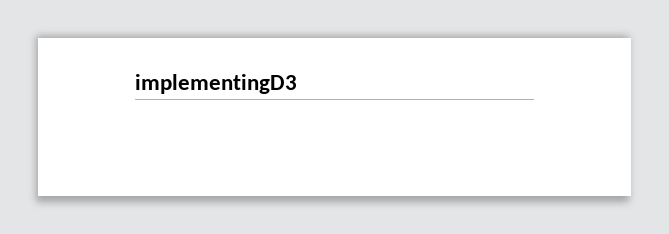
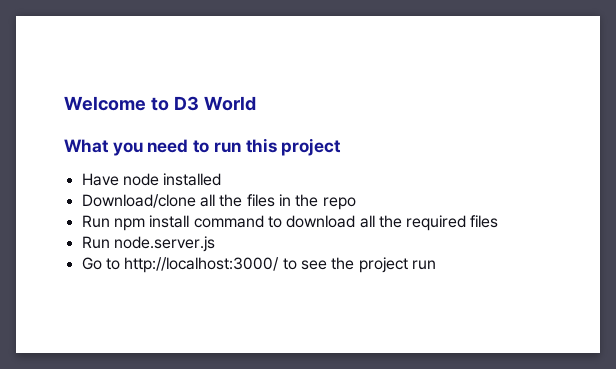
- implementingD3
+ Welcome to D3 World
+ What you need to run this project
+ Have node installed
+ Download/clone all the files in the repo
+ Run npm install command to download all the required files
+ Run node.server.js
+ Go to http://localhost:3000/ to see the project run

